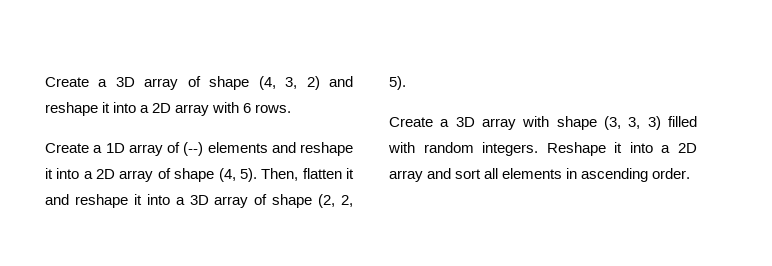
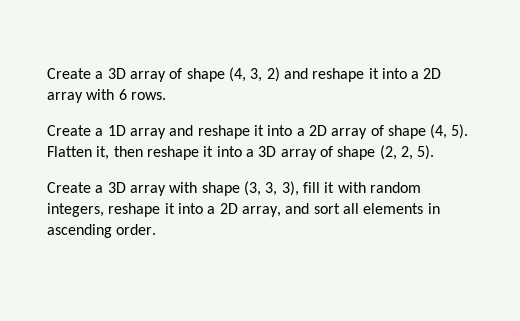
- Create a 1D array of (--) elements and reshape it into a 2D array of shape (4, 5).
+ Create a 1D array and reshape it into a 2D array of shape (4, 5).
- Then, flatten it and reshape it into a 3D array of shape (2, 2, 5).
+ Flatten it, then reshape it into a 3D array of shape (2, 2, 5).
- Create a 3D array with shape (3, 3, 3) filled with random integers. Reshape it into a 2D array and sort all elements in ascending order.
+ Create a 3D array with shape (3, 3, 3), fill it with random integers, reshape it into a 2D array, and sort all elements in ascending order.

